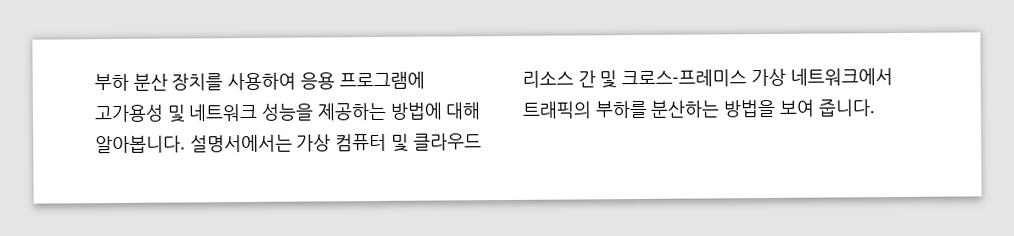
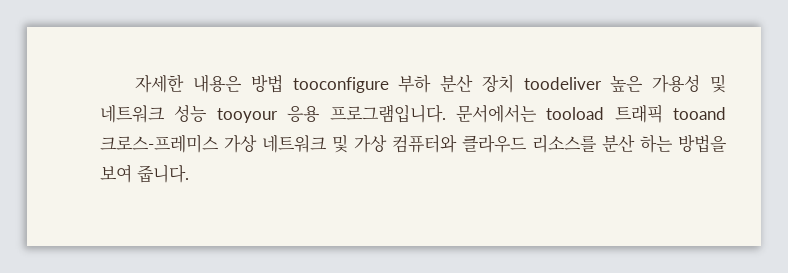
- 부하 분산 장치를 사용하여 응용 프로그램에 고가용성 및 네트워크 성능을 제공하는 방법에 대해 알아봅니다. 설명서에서는 가상 컴퓨터 및 클라우드 리소스 간 및 크로스-프레미스 가상 네트워크에서 트래픽의 부하를 분산하는 방법을 보여 줍니다.
+ 자세한 내용은 방법 tooconfigure 부하 분산 장치 toodeliver 높은 가용성 및 네트워크 성능 tooyour 응용 프로그램입니다. 문서에서는 tooload 트래픽 tooand 크로스-프레미스 가상 네트워크 및 가상 컴퓨터와 클라우드 리소스를 분산 하는 방법을 보여 줍니다.

